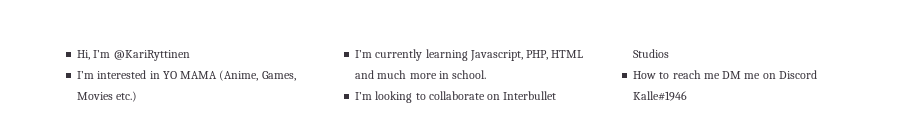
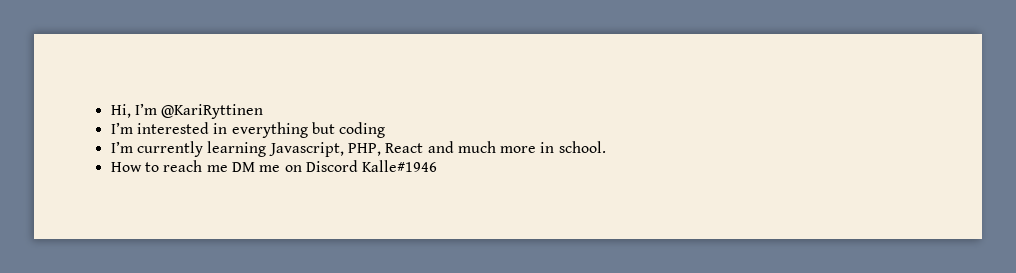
- I’m interested in YO MAMA (Anime, Games, Movies etc.)
+ I’m interested in everything but coding
- I’m currently learning Javascript, PHP, HTML and much more in school.
+ I’m currently learning Javascript, PHP, React and much more in school.
- I’m looking to collaborate on Interbullet Studios

